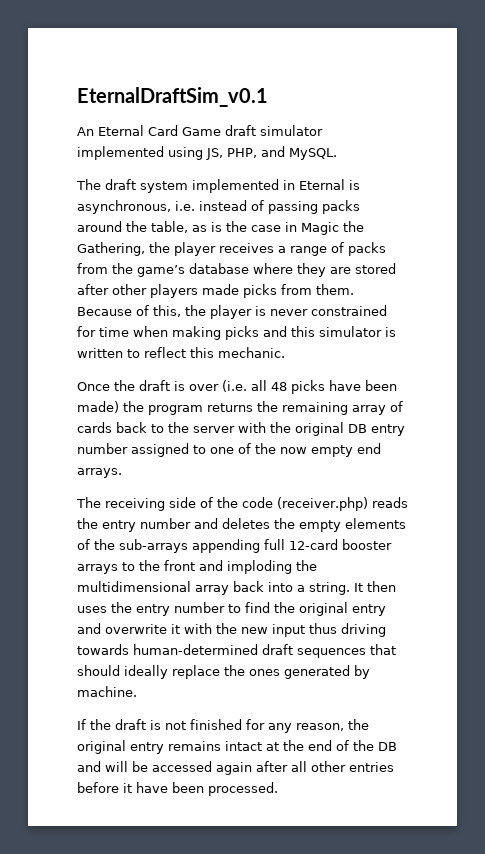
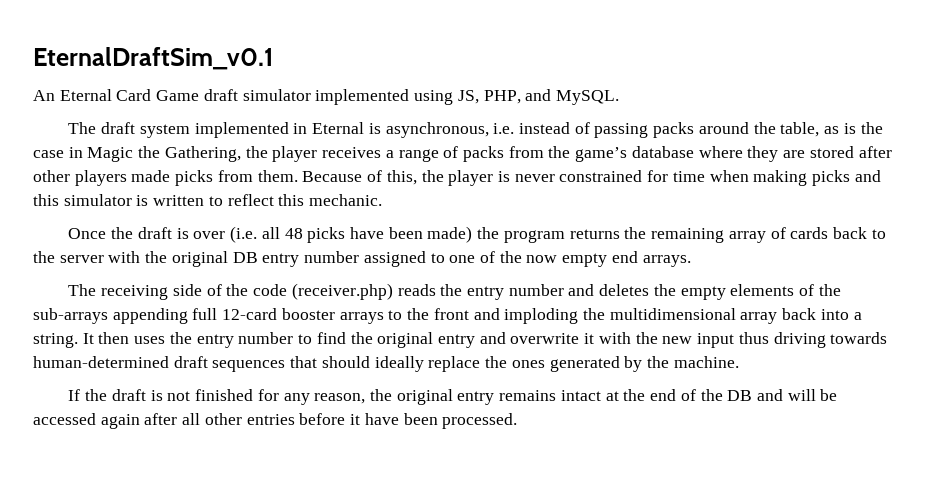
- It then uses the entry number to find the original entry and overwrite it with the new input thus driving towards human-determined draft sequences that should ideally replace the ones generated by machine.
+ It then uses the entry number to find the original entry and overwrite it with the new input thus driving towards human-determined draft sequences that should ideally replace the ones generated by the machine.

